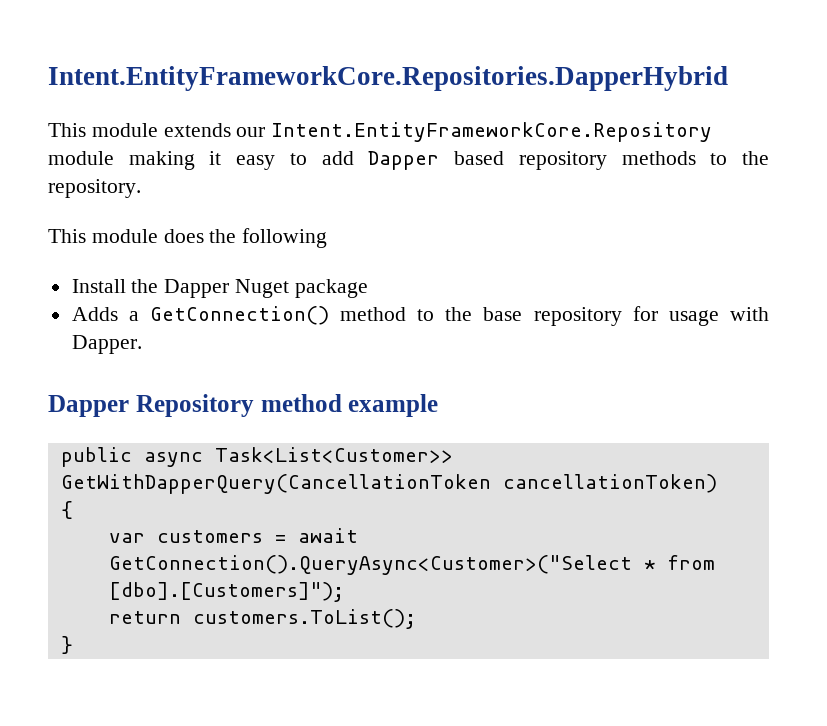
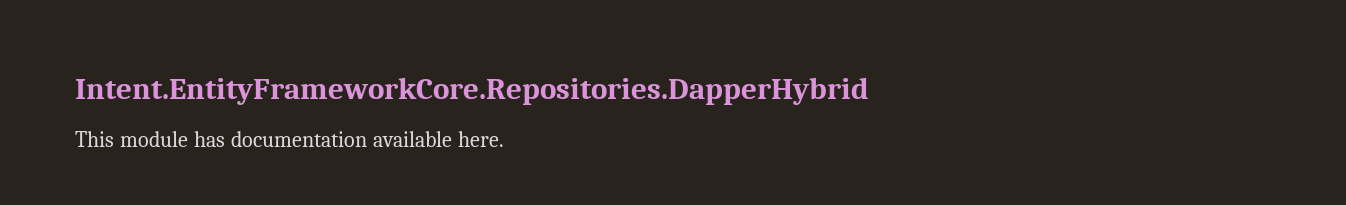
- This module extends our Intent.EntityFrameworkCore.Repository module making it easy to add Dapper based repository methods to the repository.
- This module does the following
- Install the Dapper Nuget package
- Adds a GetConnection() method to the base repository for usage with Dapper.
- Dapper Repository method example
- public async Task<List<Customer>> GetWithDapperQuery(CancellationToken cancellationToken)
- {
- var customers = await GetConnection().QueryAsync<Customer>("Select * from [dbo].[Customers]");
- return customers.ToList();
- }
+ This module has documentation available here.

